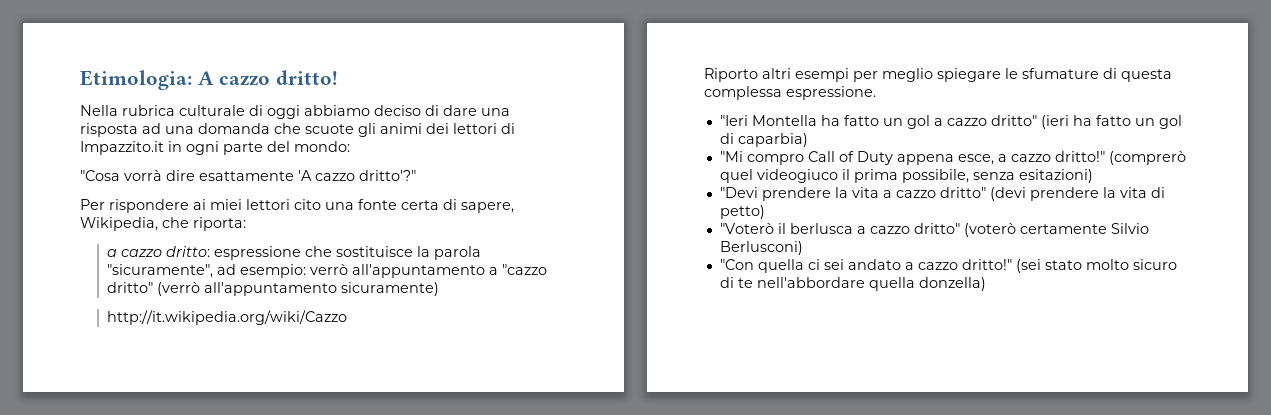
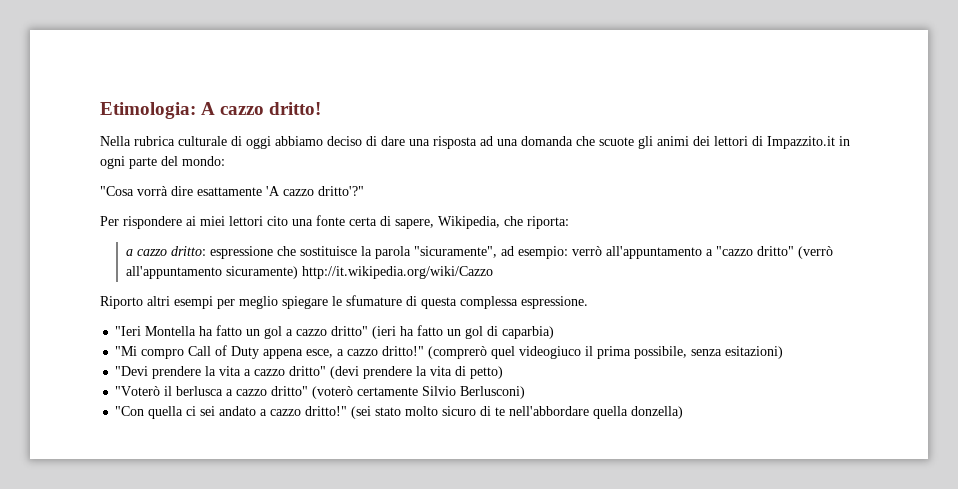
- a cazzo dritto: espressione che sostituisce la parola "sicuramente", ad esempio: verrò all'appuntamento a "cazzo dritto" (verrò all'appuntamento sicuramente)
- http://it.wikipedia.org/wiki/Cazzo
+ a cazzo dritto: espressione che sostituisce la parola "sicuramente", ad esempio: verrò all'appuntamento a "cazzo dritto" (verrò all'appuntamento sicuramente) http://it.wikipedia.org/wiki/Cazzo

